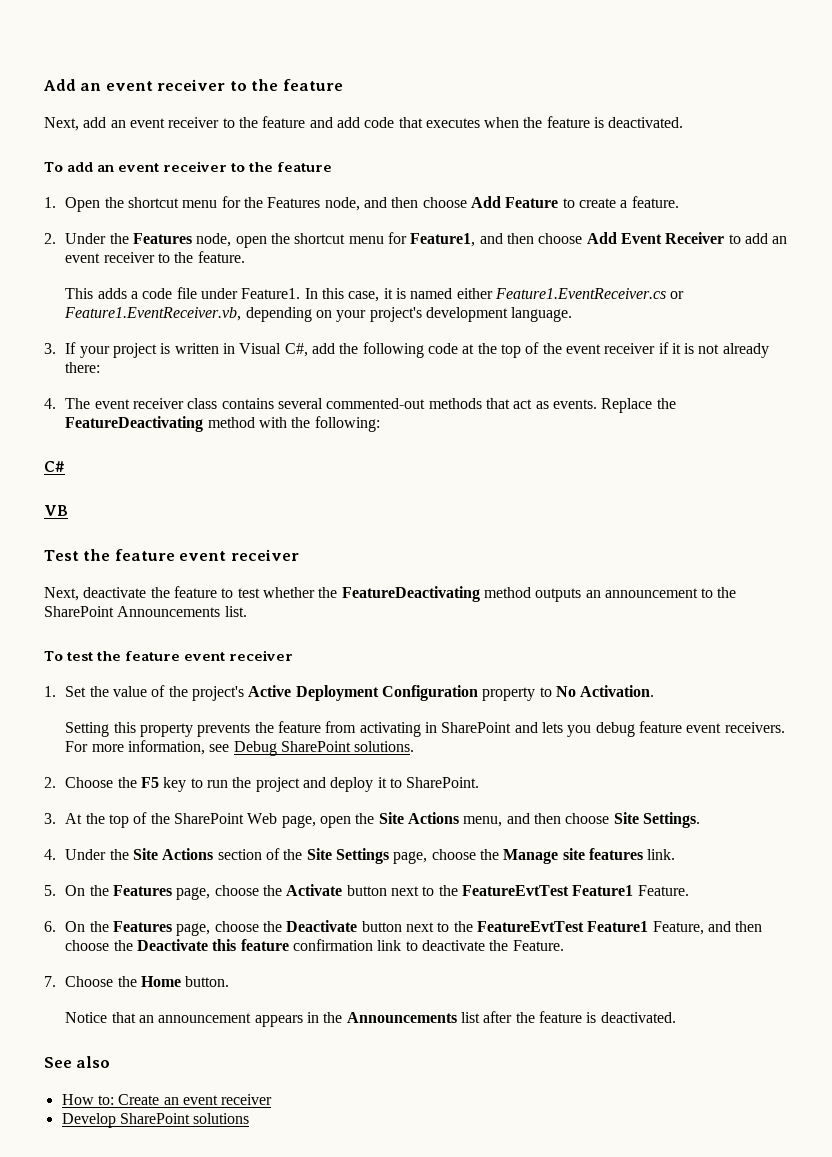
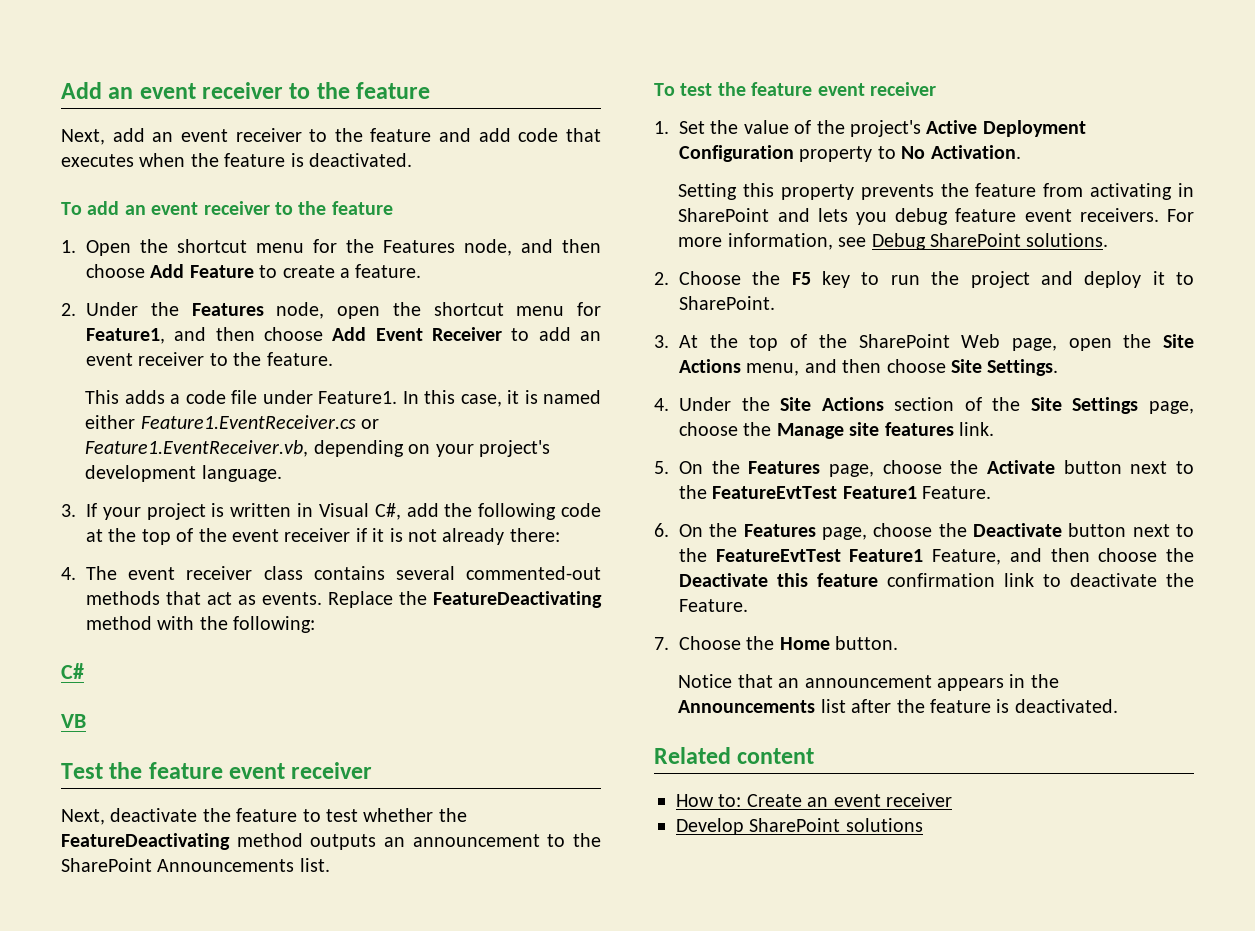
- See also
+ Related content

